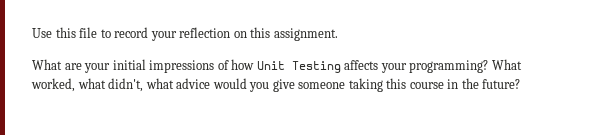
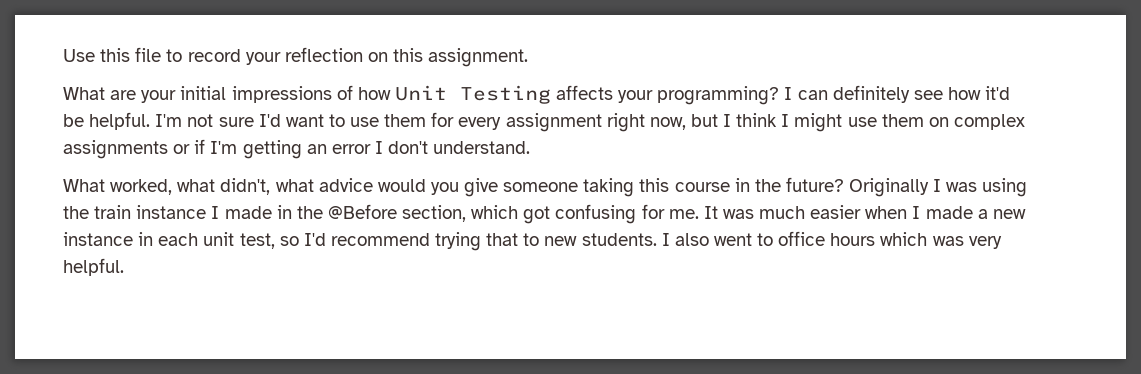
- What are your initial impressions of how Unit Testing affects your programming? What worked, what didn't, what advice would you give someone taking this course in the future?
+ What are your initial impressions of how Unit Testing affects your programming? I can definitely see how it'd be helpful. I'm not sure I'd want to use them for every assignment right now, but I think I might use them on complex assignments or if I'm getting an error I don't understand.
+ What worked, what didn't, what advice would you give someone taking this course in the future?
+ Originally I was using the train instance I made in the @Before section, which got confusing for me. It was much easier when I made a new instance in each unit test, so I'd recommend trying that to new students. I also went to office hours which was very helpful.

